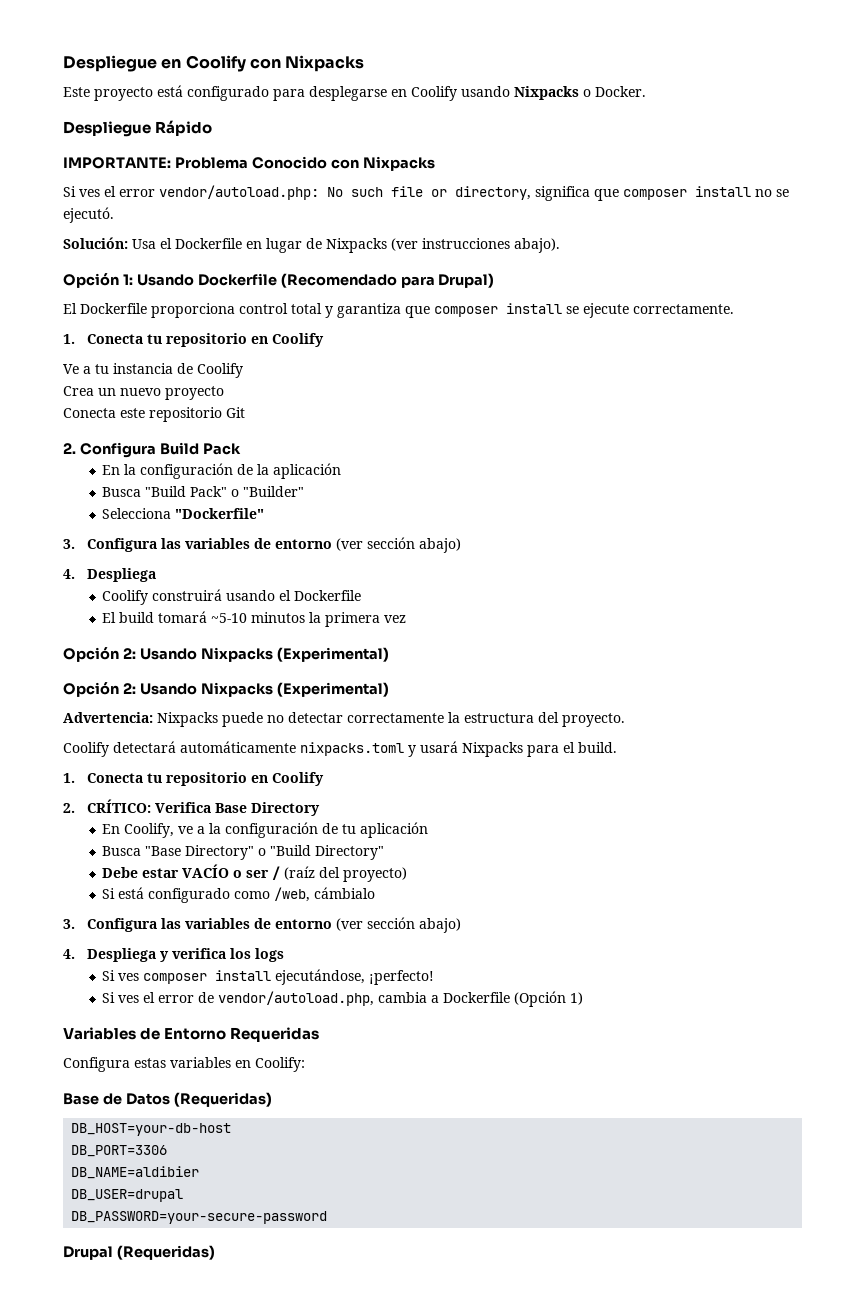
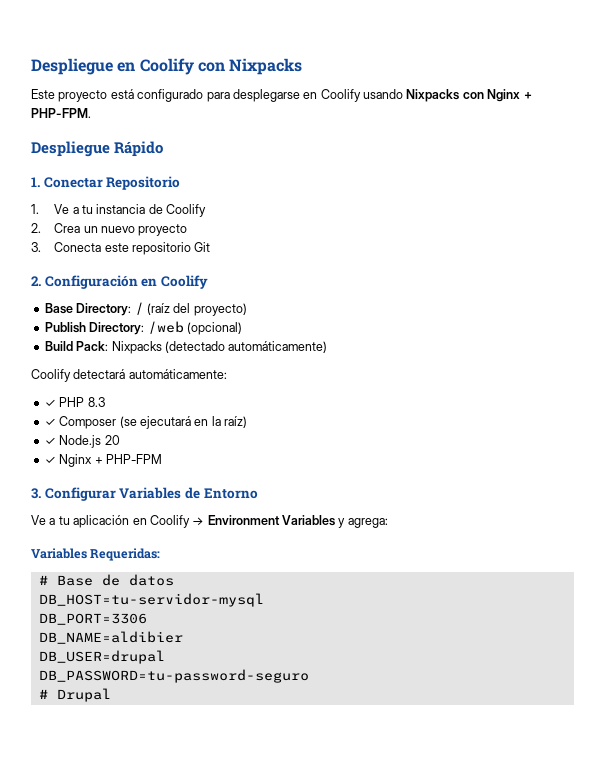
- Este proyecto está configurado para desplegarse en Coolify usando Nixpacks o Docker.
+ Este proyecto está configurado para desplegarse en Coolify usando Nixpacks con Nginx + PHP-FPM.
  Despliegue Rápido
- IMPORTANTE: Problema Conocido con Nixpacks
- Si ves el error vendor/autoload.php: No such file or directory, significa que composer install no se ejecutó.
- Solución: Usa el Dockerfile en lugar de Nixpacks (ver instrucciones abajo).
- Opción 1: Usando Dockerfile (Recomendado para Drupal)
- El Dockerfile proporciona control total y garantiza que composer install se ejecute correctamente.
- 1. Conecta tu repositorio en Coolify
- Ve a tu instancia de Coolify
+ 1. Conectar Repositorio
+ 1. Ve a tu instancia de Coolify
- Crea un nuevo proyecto
+ 2. Crea un nuevo proyecto
- Conecta este repositorio Git
+ 3. Conecta este repositorio Git
- 2. Configura Build Pack
- En la configuración de la aplicación
- Busca "Build Pack" o "Builder"
- Selecciona "Dockerfile"
- 3. Configura las variables de entorno (ver sección abajo)
- 4. Despliega
- Coolify construirá usando el Dockerfile
- El build tomará ~5-10 minutos la primera vez
- Opción 2: Usando Nixpacks (Experimental)
- Opción 2: Usando Nixpacks (Experimental)
- Advertencia: Nixpacks puede no detectar correctamente la estructura del proyecto.
- Coolify detectará automáticamente nixpacks.toml y usará Nixpacks para el build.
- 1. Conecta tu repositorio en Coolify
- 2. CRÍTICO: Verifica Base Directory
- En Coolify, ve a la configuración de tu aplicación
- Busca "Base Directory" o "Build Directory"
- Debe estar VACÍO o ser / (raíz del proyecto)
- Si está configurado como /web, cámbialo
- 3. Configura las variables de entorno (ver sección abajo)
- 4. Despliega y verifica los logs
- Si ves composer install ejecutándose, ¡perfecto!
- Si ves el error de vendor/autoload.php, cambia a Dockerfile (Opción 1)
- Variables de Entorno Requeridas
- Configura estas variables en Coolify:
- Base de Datos (Requeridas)
- DB_HOST=your-db-host
+ 2. Configuración en Coolify
+ Base Directory: / (raíz del proyecto)
+ Publish Directory: /web (opcional)
+ Build Pack: Nixpacks (detectado automáticamente)
+ Coolify detectará automáticamente:
+ ✓ PHP 8.3
+ ✓ Composer (se ejecutará en la raíz)
+ ✓ Node.js 20
+ ✓ Nginx + PHP-FPM
+ 3. Configurar Variables de Entorno
+ Ve a tu aplicación en Coolify → Environment Variables y agrega:
+ Variables Requeridas:
+ # Base de datos
+ DB_HOST=tu-servidor-mysql
- DB_PASSWORD=your-secure-password
- Drupal (Requeridas)
+ DB_PASSWORD=tu-password-seguro
+ # Drupal

